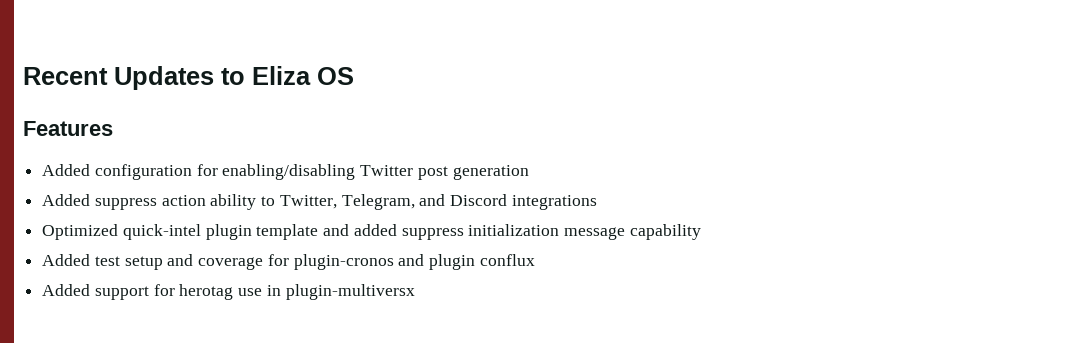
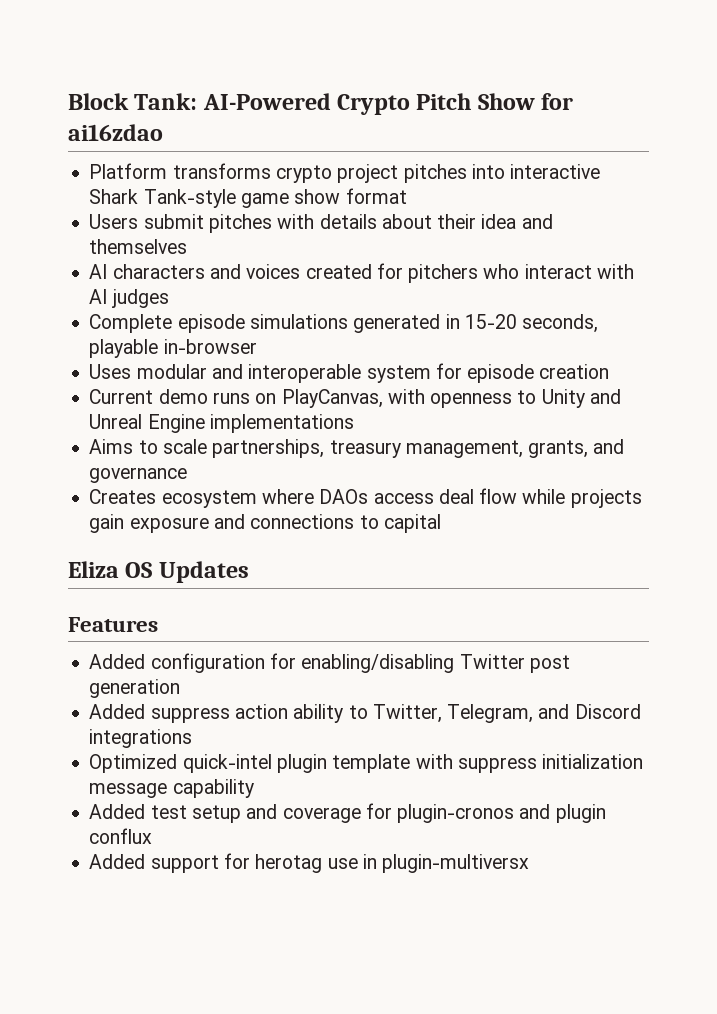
- Recent Updates to Eliza OS
+ Block Tank: AI-Powered Crypto Pitch Show for ai16zdao
+ Platform transforms crypto project pitches into interactive Shark Tank-style game show format
+ Users submit pitches with details about their idea and themselves
+ AI characters and voices created for pitchers who interact with AI judges
+ Complete episode simulations generated in 15-20 seconds, playable in-browser
+ Uses modular and interoperable system for episode creation
+ Current demo runs on PlayCanvas, with openness to Unity and Unreal Engine implementations
+ Aims to scale partnerships, treasury management, grants, and governance
+ Creates ecosystem where DAOs access deal flow while projects gain exposure and connections to capital
+ Eliza OS Updates
- Optimized quick-intel plugin template and added suppress initialization message capability
+ Optimized quick-intel plugin template with suppress initialization message capability

